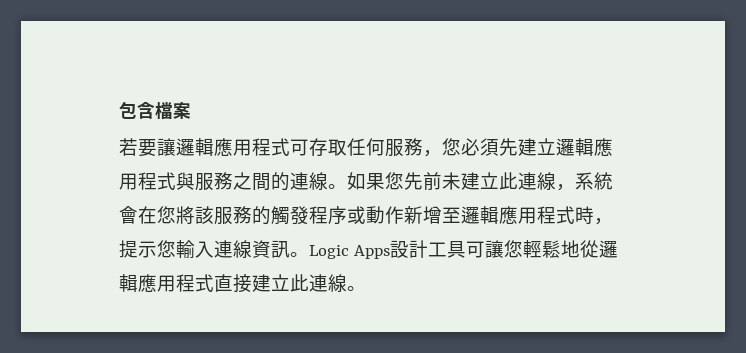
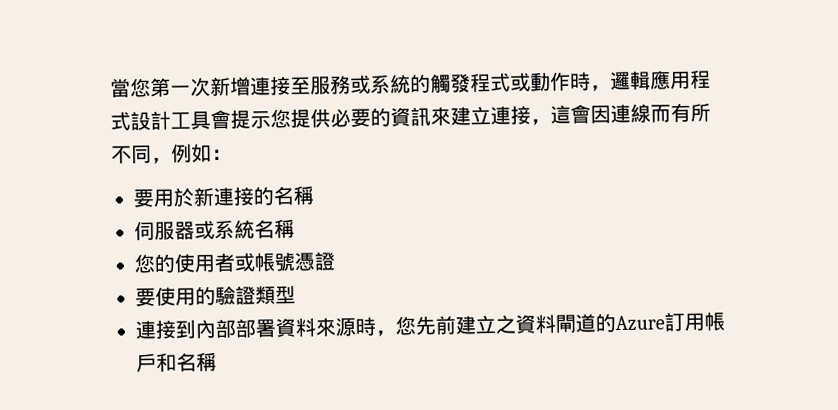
- 包含檔案
- 若要讓邏輯應用程式可存取任何服務，您必須先建立邏輯應用程式與服務之間的連線。如果您先前未建立此連線，系統會在您將該服務的觸發程序或動作新增至邏輯應用程式時，提示您輸入連線資訊。Logic Apps設計工具可讓您輕鬆地從邏輯應用程式直接建立此連線。
+ 當您第一次新增連接至服務或系統的觸發程式或動作時，邏輯應用程式設計工具會提示您提供必要的資訊來建立連接，這會因連線而有所不同，例如：
+ 要用於新連接的名稱
+ 伺服器或系統名稱
+ 您的使用者或帳號憑證
+ 要使用的驗證類型
+ 連接到內部部署資料來源時，您先前建立之資料閘道的Azure訂用帳戶和名稱

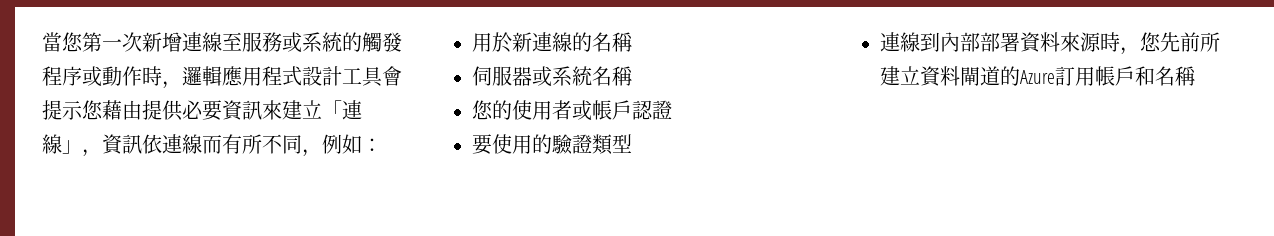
- 當您第一次新增連接至服務或系統的觸發程式或動作時，邏輯應用程式設計工具會提示您提供必要的資訊來建立連接，這會因連線而有所不同，例如：
+ 當您第一次新增連線至服務或系統的觸發程序或動作時，邏輯應用程式設計工具會提示您藉由提供必要資訊來建立「連線」，資訊依連線而有所不同，例如：
- 要用於新連接的名稱
+ 用於新連線的名稱
- 您的使用者或帳號憑證
+ 您的使用者或帳戶認證
- 連接到內部部署資料來源時，您先前建立之資料閘道的Azure訂用帳戶和名稱
+ 連線到內部部署資料來源時，您先前所建立資料閘道的Azure訂用帳戶和名稱

